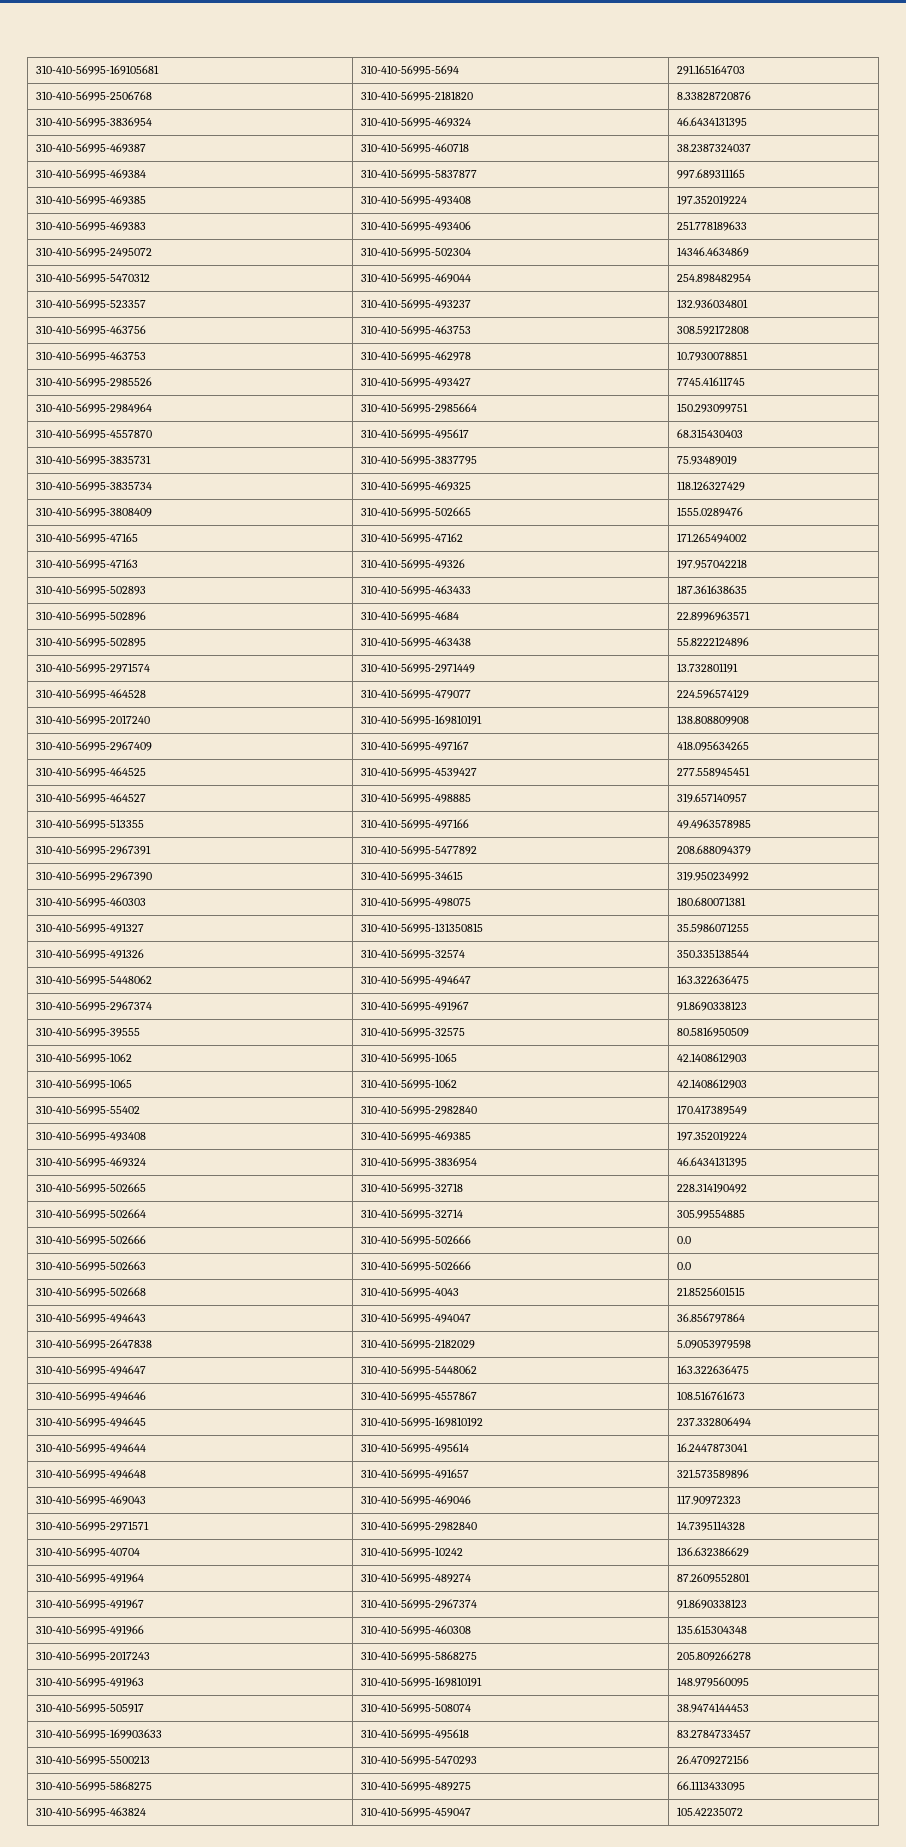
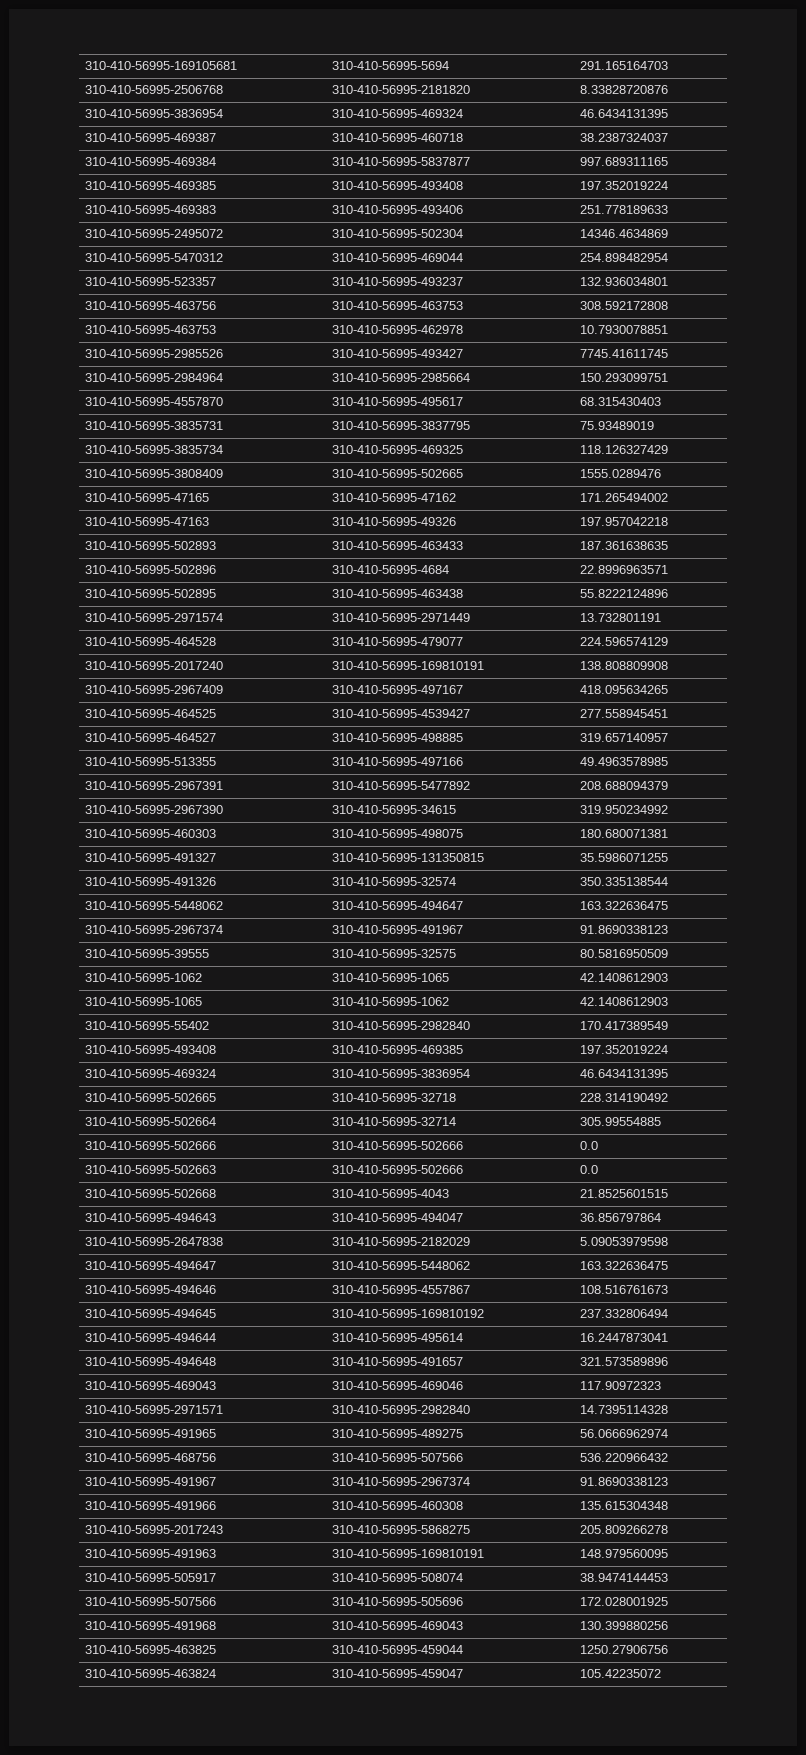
- 310-410-56995-40704 | 310-410-56995-10242 | 136.632386629
- 310-410-56995-491964 | 310-410-56995-489274 | 87.2609552801
+ 310-410-56995-491965 | 310-410-56995-489275 | 56.0666962974
+ 310-410-56995-468756 | 310-410-56995-507566 | 536.220966432
- 310-410-56995-169903633 | 310-410-56995-495618 | 83.2784733457
- 310-410-56995-5500213 | 310-410-56995-5470293 | 26.4709272156
- 310-410-56995-5868275 | 310-410-56995-489275 | 66.1113433095
+ 310-410-56995-507566 | 310-410-56995-505696 | 172.028001925
+ 310-410-56995-491968 | 310-410-56995-469043 | 130.399880256
+ 310-410-56995-463825 | 310-410-56995-459044 | 1250.27906756

